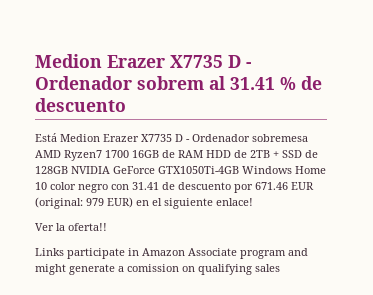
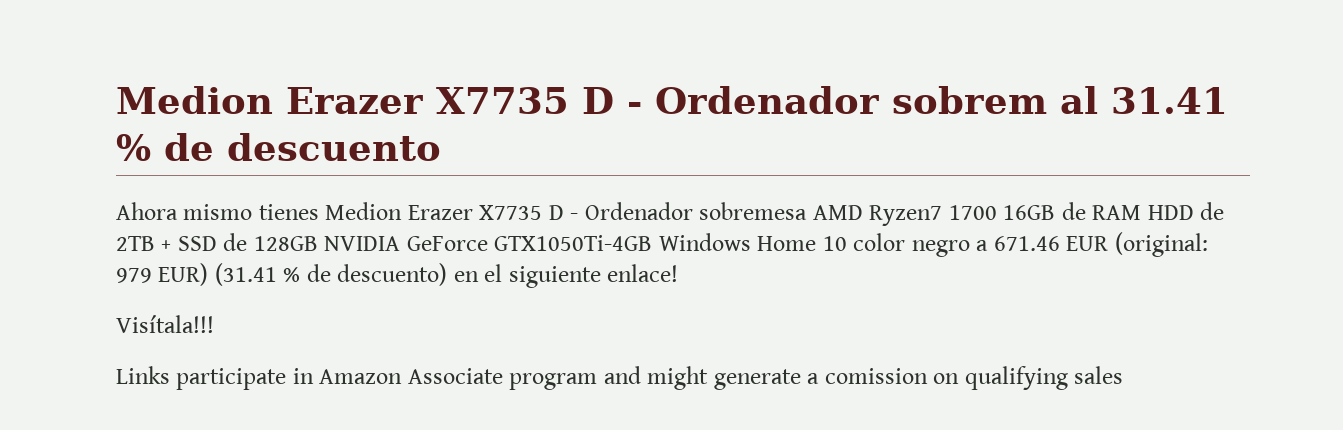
- Está Medion Erazer X7735 D - Ordenador sobremesa AMD Ryzen7 1700 16GB de RAM HDD de 2TB + SSD de 128GB NVIDIA GeForce GTX1050Ti-4GB Windows Home 10 color negro con 31.41 de descuento por 671.46 EUR (original: 979 EUR) en el siguiente enlace!
+ Ahora mismo tienes Medion Erazer X7735 D - Ordenador sobremesa AMD Ryzen7 1700 16GB de RAM HDD de 2TB + SSD de 128GB NVIDIA GeForce GTX1050Ti-4GB Windows Home 10 color negro a 671.46 EUR (original: 979 EUR) (31.41 % de descuento) en el siguiente enlace!
- Ver la oferta!!
+ Visítala!!!

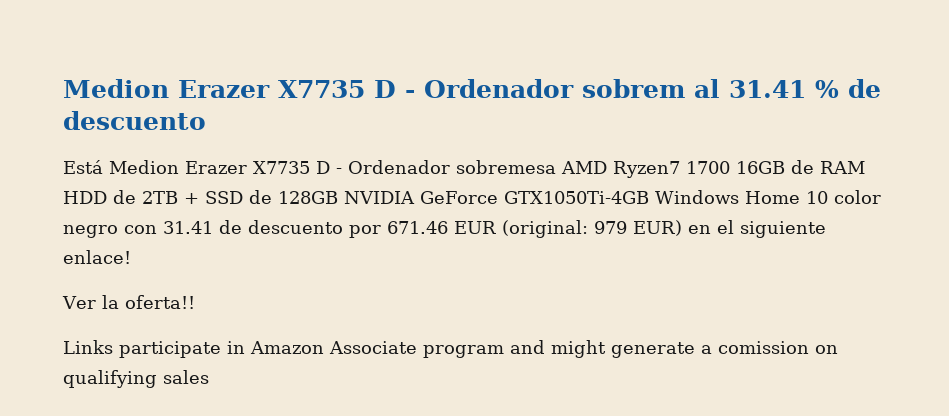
- Ahora mismo tienes Medion Erazer X7735 D - Ordenador sobremesa AMD Ryzen7 1700 16GB de RAM HDD de 2TB + SSD de 128GB NVIDIA GeForce GTX1050Ti-4GB Windows Home 10 color negro a 671.46 EUR (original: 979 EUR) (31.41 % de descuento) en el siguiente enlace!
+ Está Medion Erazer X7735 D - Ordenador sobremesa AMD Ryzen7 1700 16GB de RAM HDD de 2TB + SSD de 128GB NVIDIA GeForce GTX1050Ti-4GB Windows Home 10 color negro con 31.41 de descuento por 671.46 EUR (original: 979 EUR) en el siguiente enlace!
- Visítala!!!
+ Ver la oferta!!

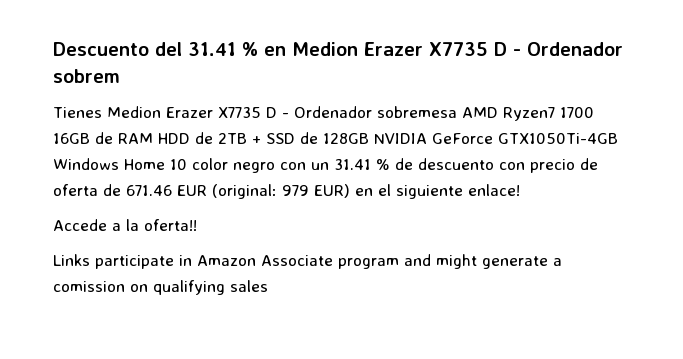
- Medion Erazer X7735 D - Ordenador sobrem al 31.41 % de descuento
- Está Medion Erazer X7735 D - Ordenador sobremesa AMD Ryzen7 1700 16GB de RAM HDD de 2TB + SSD de 128GB NVIDIA GeForce GTX1050Ti-4GB Windows Home 10 color negro con 31.41 de descuento por 671.46 EUR (original: 979 EUR) en el siguiente enlace!
+ Descuento del 31.41 % en Medion Erazer X7735 D - Ordenador sobrem
+ Tienes Medion Erazer X7735 D - Ordenador sobremesa AMD Ryzen7 1700 16GB de RAM HDD de 2TB + SSD de 128GB NVIDIA GeForce GTX1050Ti-4GB Windows Home 10 color negro con un 31.41 % de descuento con precio de oferta de 671.46 EUR (original: 979 EUR) en el siguiente enlace!
- Ver la oferta!!
+ Accede a la oferta!!

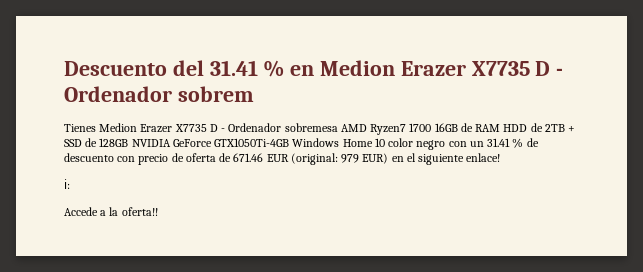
+ ℹ:
- Links participate in Amazon Associate program and might generate a comission on qualifying sales

